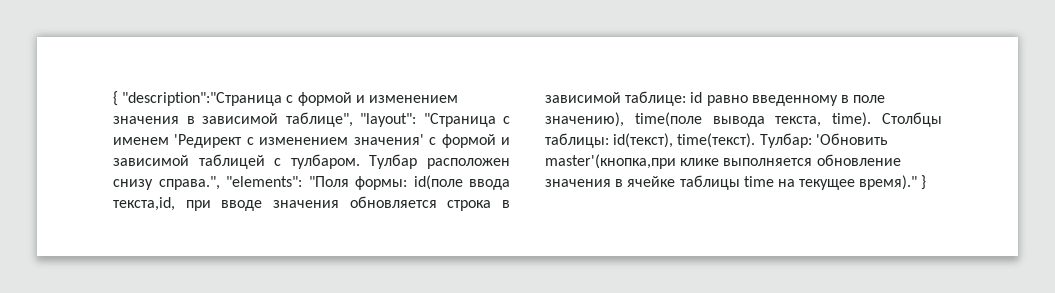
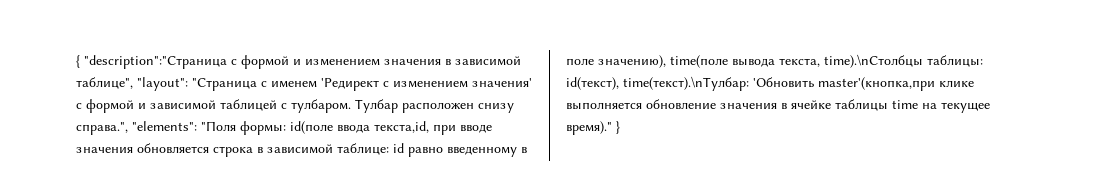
- Тулбар расположен снизу справа.", "elements": "Поля формы: id(поле ввода текста,id, при вводе значения обновляется строка в зависимой таблице: id равно введенному в поле значению), time(поле вывода текста, time). Столбцы таблицы: id(текст), time(текст). Тулбар: 'Обновить master'(кнопка,при клике выполняется обновление значения в ячейке таблицы time на текущее время)."
+ Тулбар расположен снизу справа.", "elements": "Поля формы: id(поле ввода текста,id, при вводе значения обновляется строка в зависимой таблице: id равно введенному в поле значению), time(поле вывода текста, time).\nСтолбцы таблицы: id(текст), time(текст).\nТулбар: 'Обновить master'(кнопка,при клике выполняется обновление значения в ячейке таблицы time на текущее время)."

